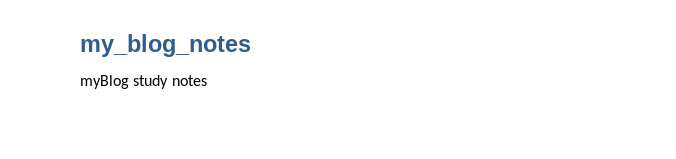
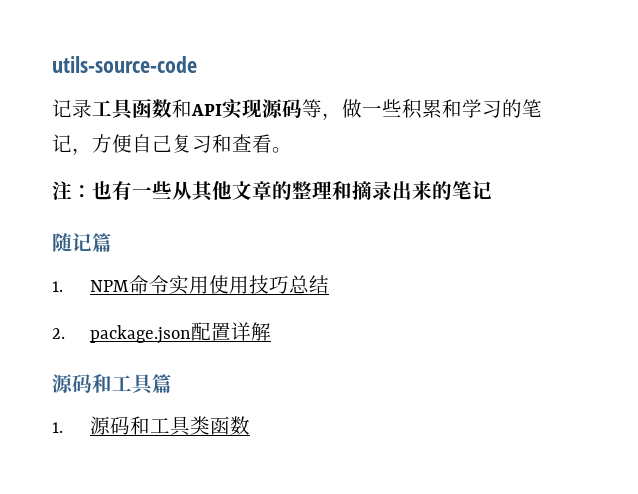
- my_blog_notes
- myBlog study notes
+ utils-source-code
+ 记录工具函数和API实现源码等，做一些积累和学习的笔记，方便自己复习和查看。
+ 注：也有一些从其他文章的整理和摘录出来的笔记
+ 随记篇
+ 1. NPM命令实用使用技巧总结
+ 2. package.json配置详解
+ 源码和工具篇
+ 1.源码和工具类函数

